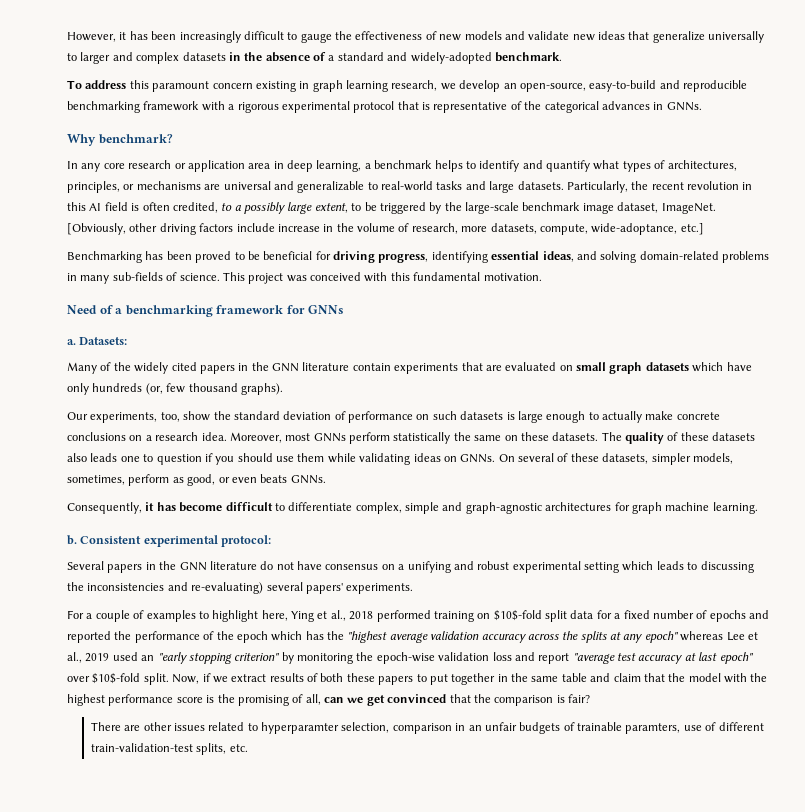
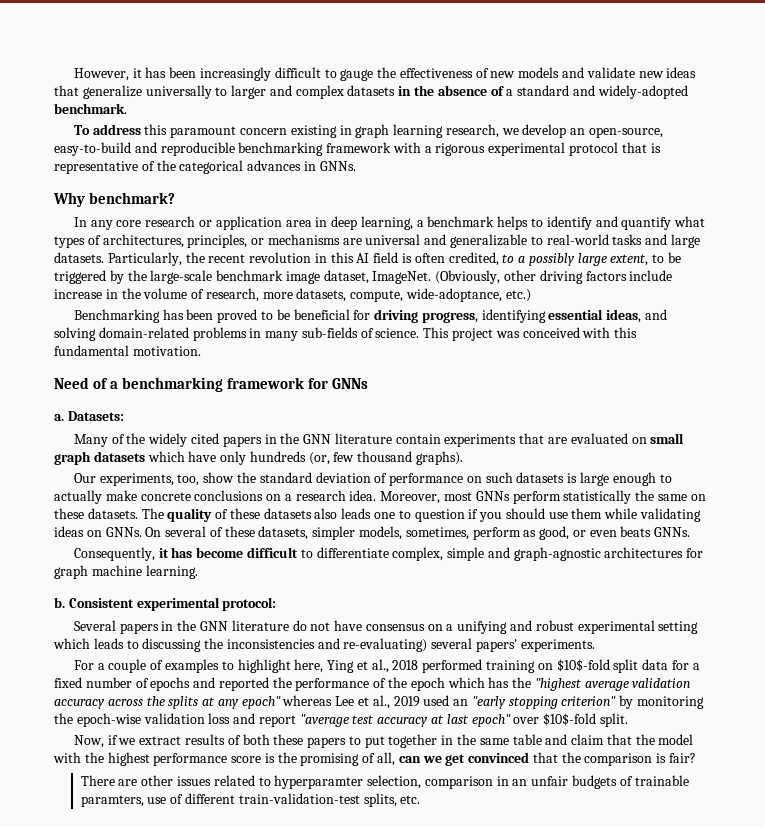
- [Obviously, other driving factors include increase in the volume of research, more datasets, compute, wide-adoptance, etc.]
+ (Obviously, other driving factors include increase in the volume of research, more datasets, compute, wide-adoptance, etc.)
- For a couple of examples to highlight here, Ying et al., 2018 performed training on $10$-fold split data for a fixed number of epochs and reported the performance of the epoch which has the "highest average validation accuracy across the splits at any epoch" whereas Lee et al., 2019 used an "early stopping criterion" by monitoring the epoch-wise validation loss and report "average test accuracy at last epoch" over $10$-fold split. Now, if we extract results of both these papers to put together in the same table and claim that the model with the highest performance score is the promising of all, can we get convinced that the comparison is fair?
+ For a couple of examples to highlight here, Ying et al., 2018 performed training on $10$-fold split data for a fixed number of epochs and reported the performance of the epoch which has the "highest average validation accuracy across the splits at any epoch" whereas Lee et al., 2019 used an "early stopping criterion" by monitoring the epoch-wise validation loss and report "average test accuracy at last epoch" over $10$-fold split.
+ Now, if we extract results of both these papers to put together in the same table and claim that the model with the highest performance score is the promising of all, can we get convinced that the comparison is fair?

